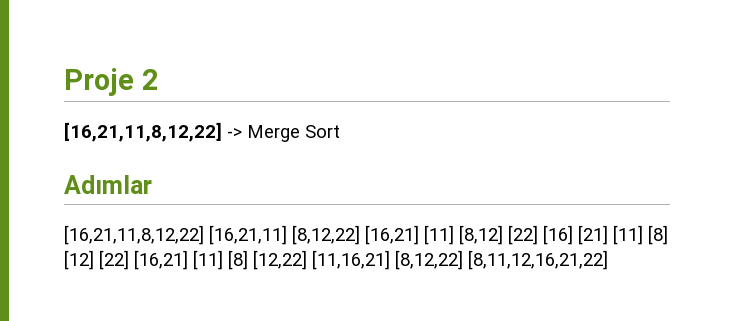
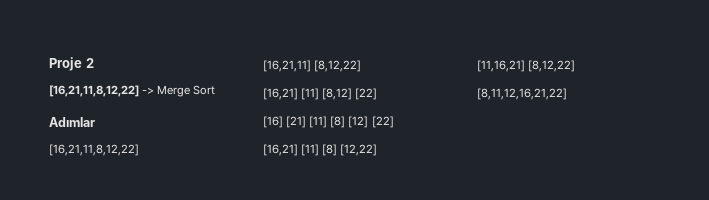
  Adımlar
- [16,21,11,8,12,22] [16,21,11] [8,12,22] [16,21] [11] [8,12] [22] [16] [21] [11] [8] [12] [22] [16,21] [11] [8] [12,22] [11,16,21] [8,12,22] [8,11,12,16,21,22]
+ [16,21,11,8,12,22]
+ [16,21,11] [8,12,22]
+ [16,21] [11] [8,12] [22]
+ [16] [21] [11] [8] [12] [22]
+ [16,21] [11] [8] [12,22]
+ [11,16,21] [8,12,22]
+ [8,11,12,16,21,22]

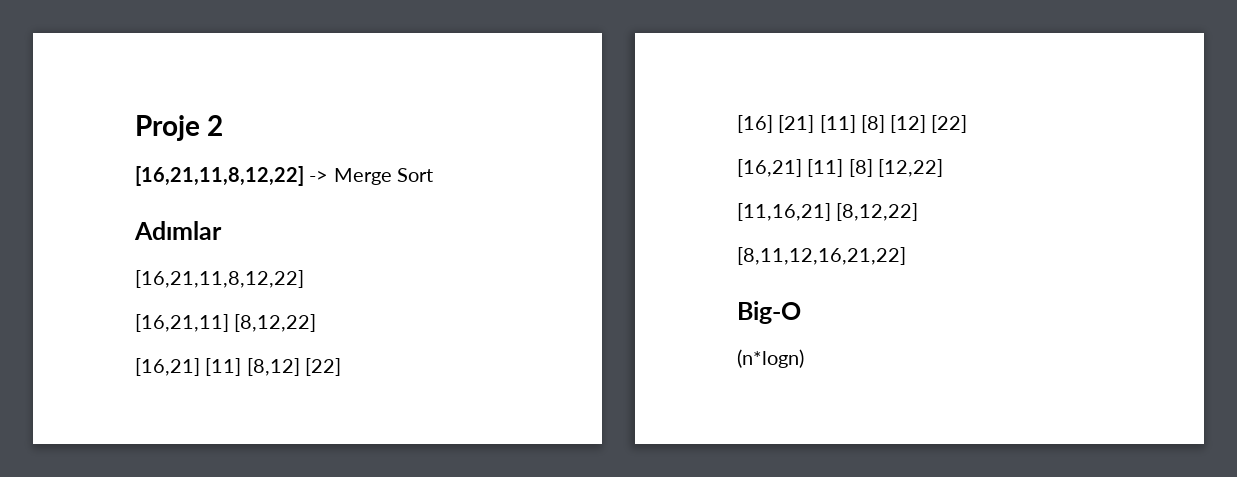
+ Big-O
+ (n*logn)

